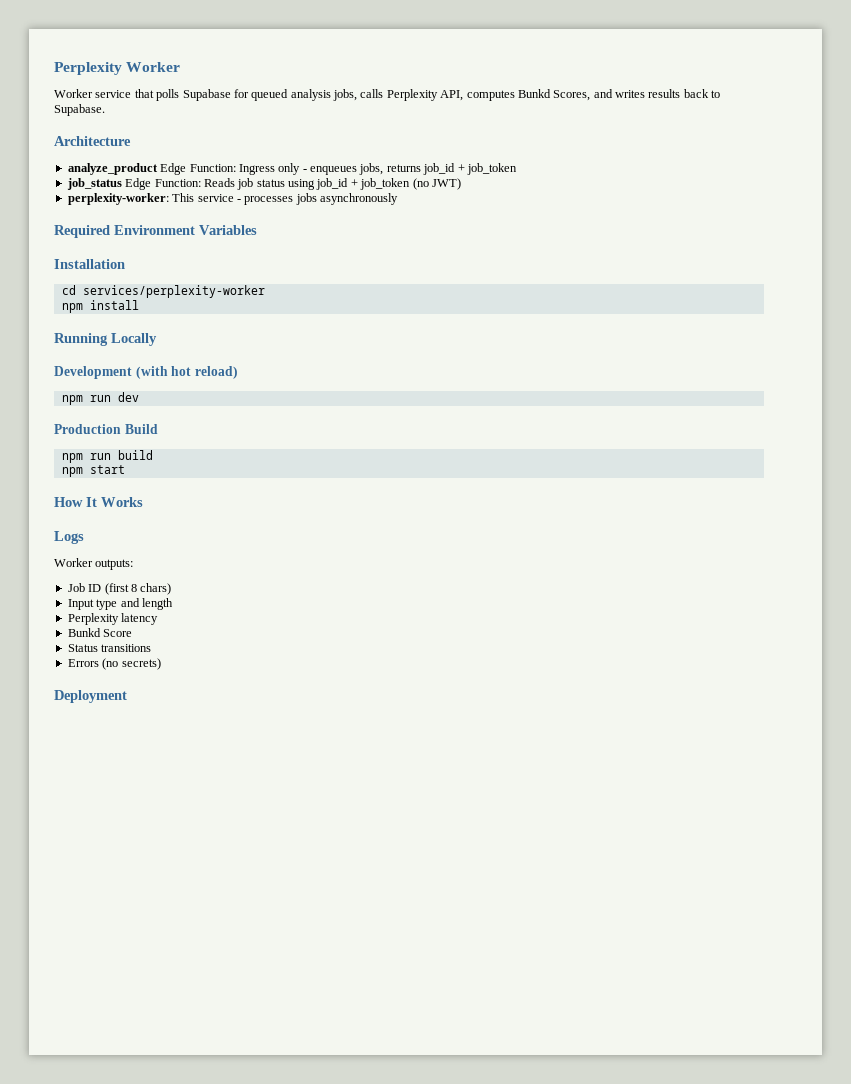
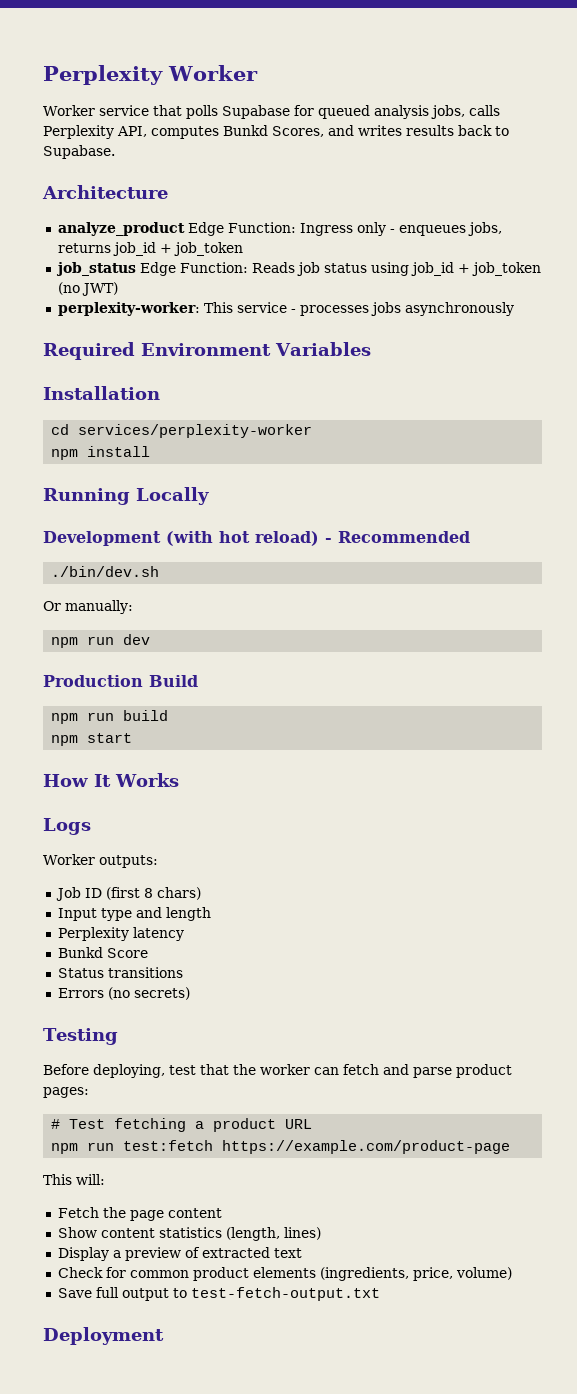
- Development (with hot reload)
+ Development (with hot reload) - Recommended
+ ./bin/dev.sh
+ Or manually:
+ Testing
+ Before deploying, test that the worker can fetch and parse product pages:
+ # Test fetching a product URL
+ npm run test:fetch https://example.com/product-page
+ This will:
+ Fetch the page content
+ Show content statistics (length, lines)
+ Display a preview of extracted text
+ Check for common product elements (ingredients, price, volume)
+ Save full output to test-fetch-output.txt

